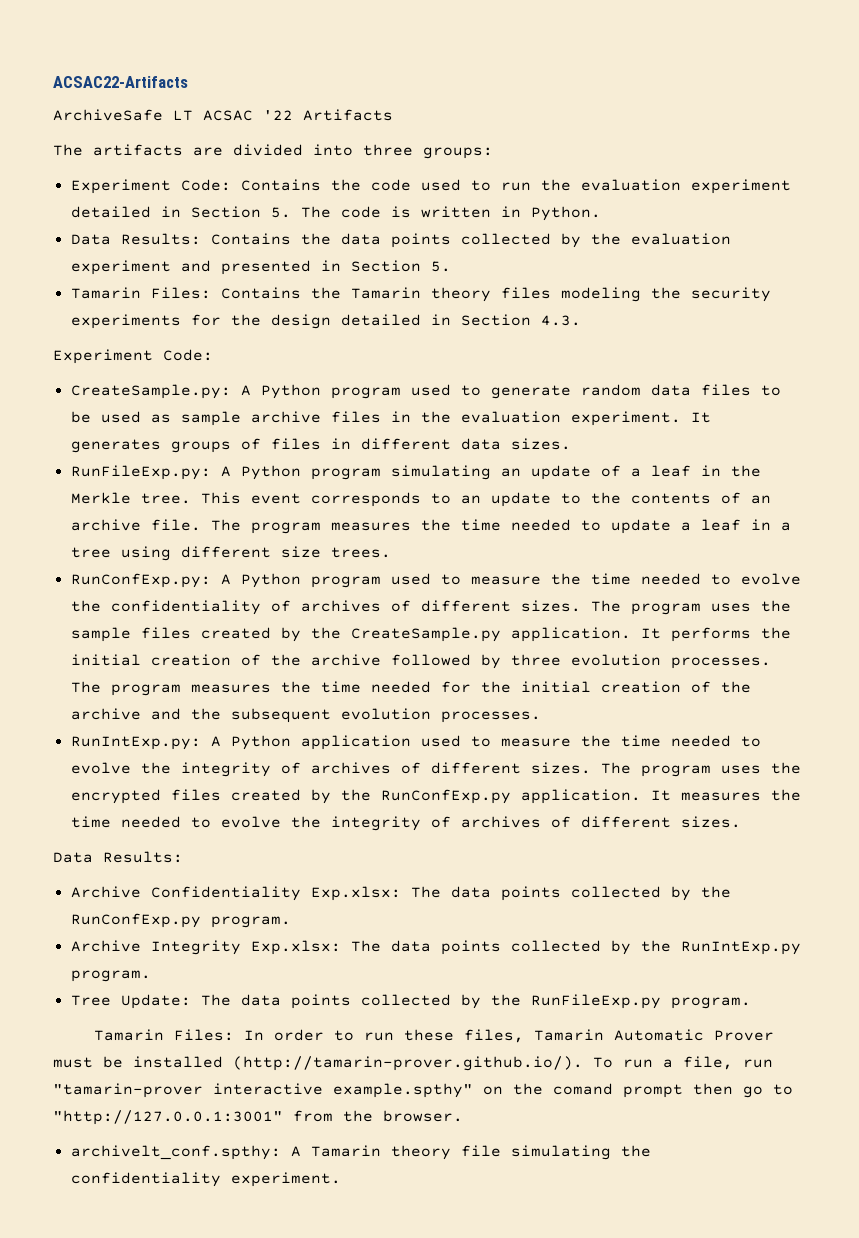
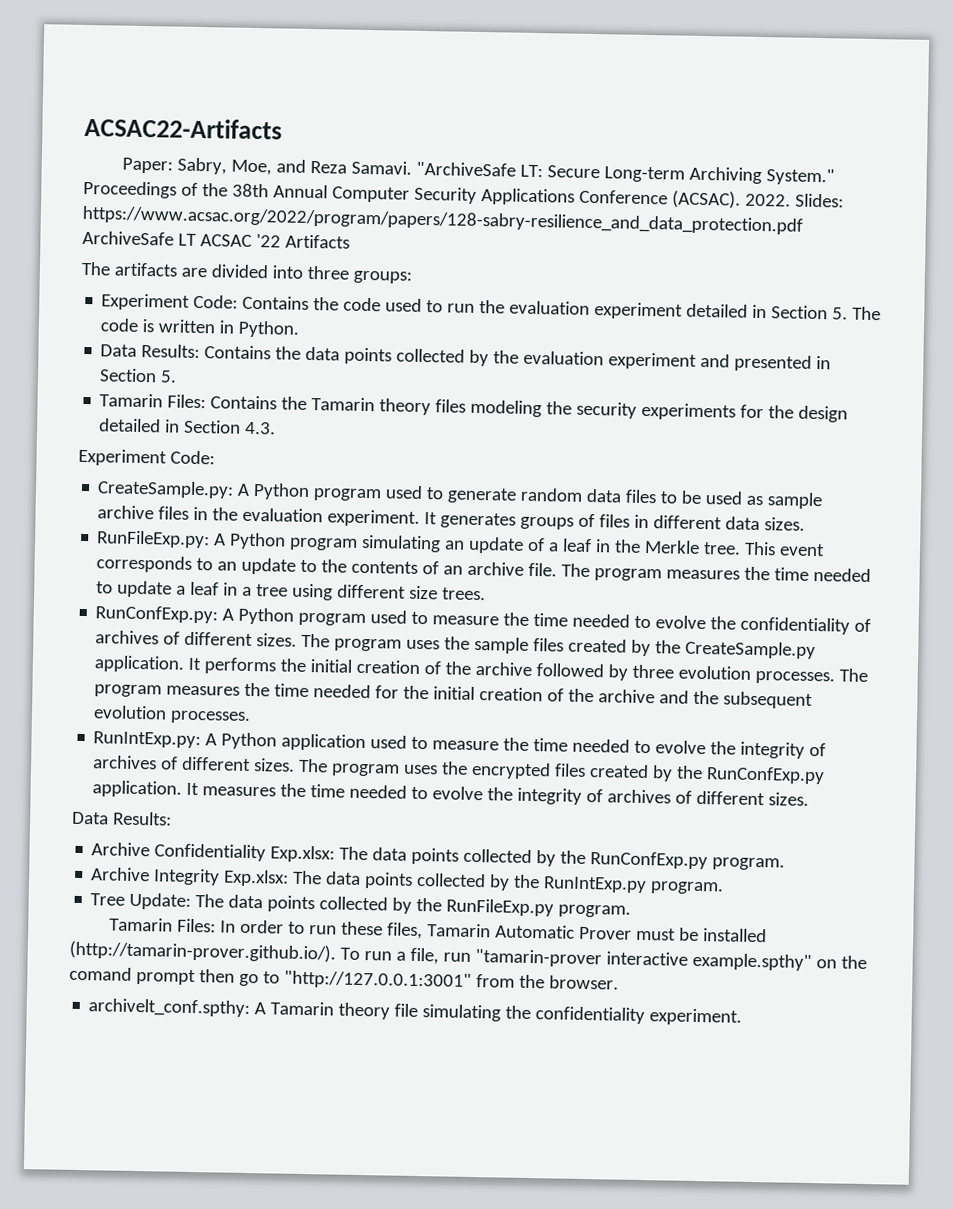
- ArchiveSafe LT ACSAC '22 Artifacts
+ Paper: Sabry, Moe, and Reza Samavi. "ArchiveSafe LT: Secure Long-term Archiving System." Proceedings of the 38th Annual Computer Security Applications Conference (ACSAC). 2022. Slides: https://www.acsac.org/2022/program/papers/128-sabry-resilience_and_data_protection.pdf ArchiveSafe LT ACSAC '22 Artifacts

